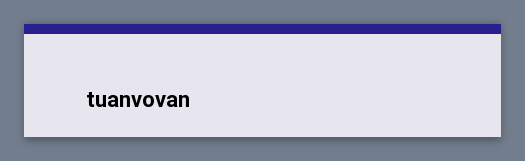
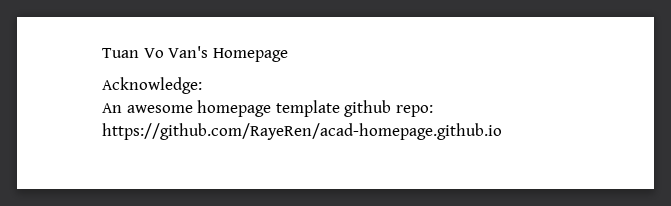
- tuanvovan
+ Tuan Vo Van's Homepage
+ Acknowledge:
+ An awesome homepage template github repo: https://github.com/RayeRen/acad-homepage.github.io

